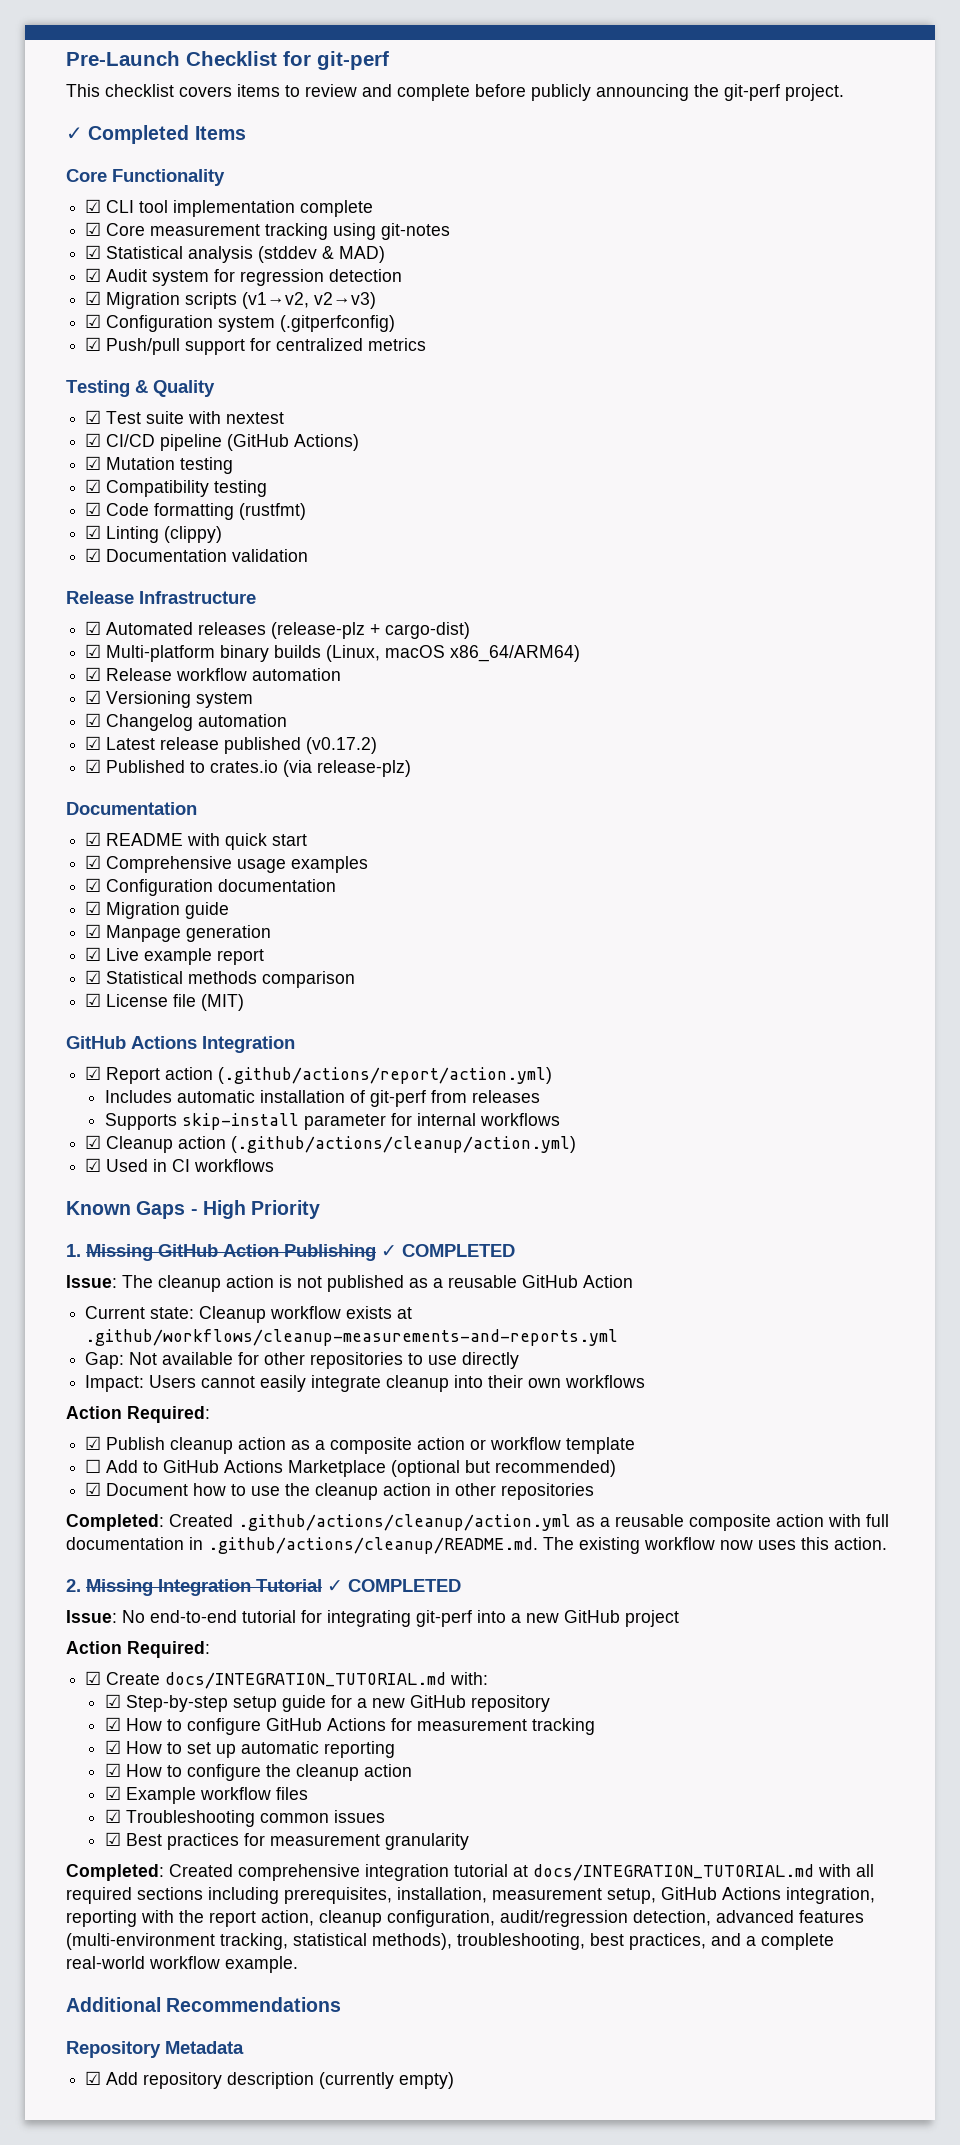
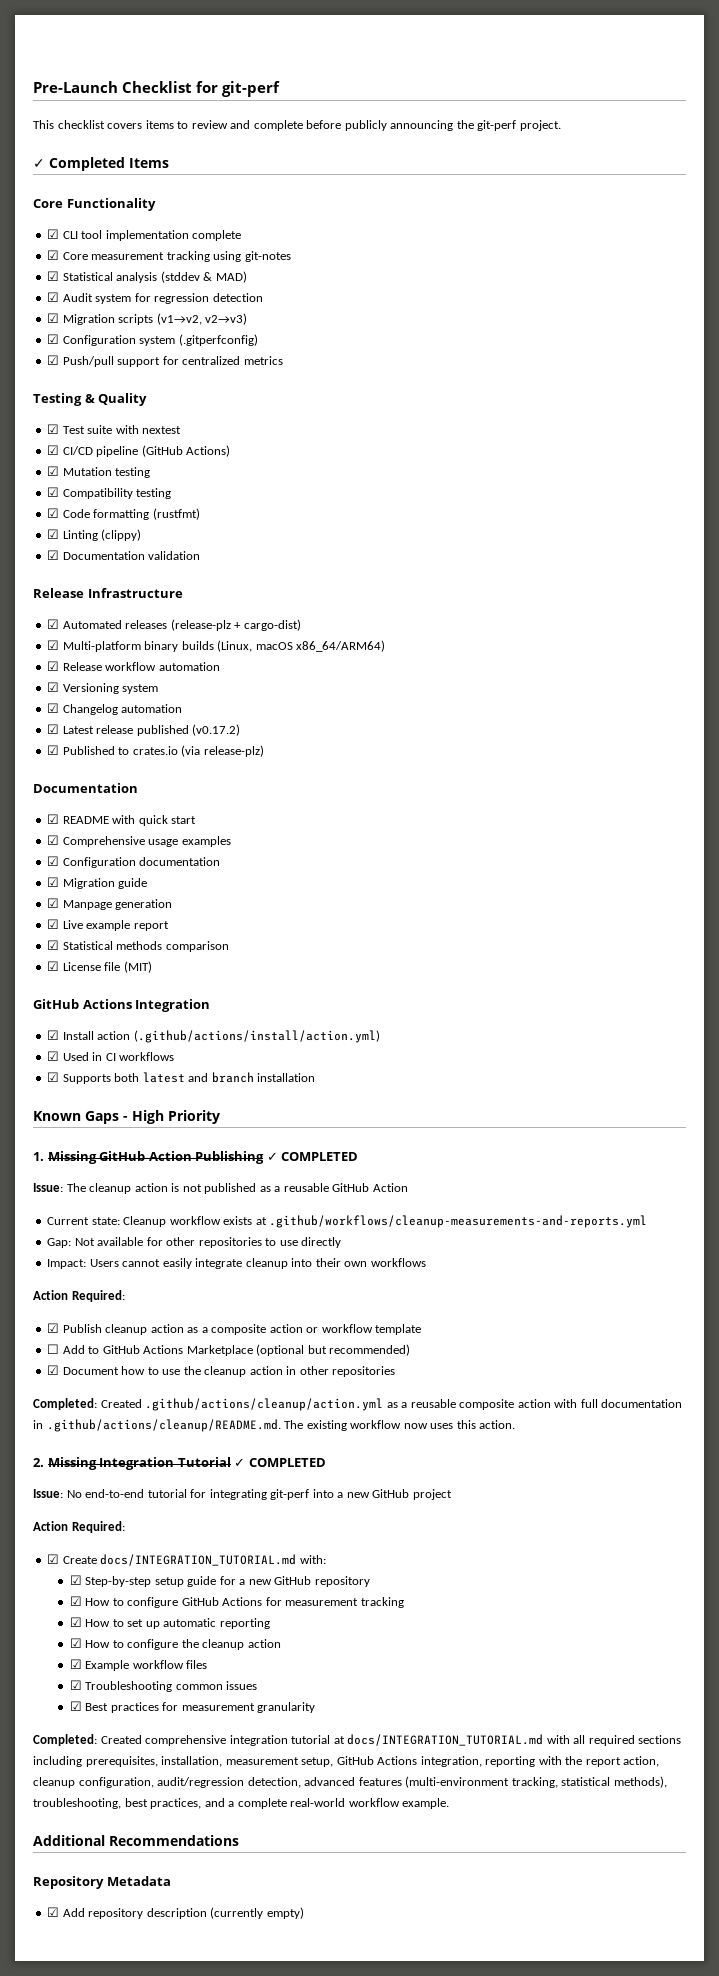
- ☑ Report action (.github/actions/report/action.yml)
- Includes automatic installation of git-perf from releases
- Supports skip-install parameter for internal workflows
- ☑ Cleanup action (.github/actions/cleanup/action.yml)
+ ☑ Install action (.github/actions/install/action.yml)
+ ☑ Supports both latest and branch installation

